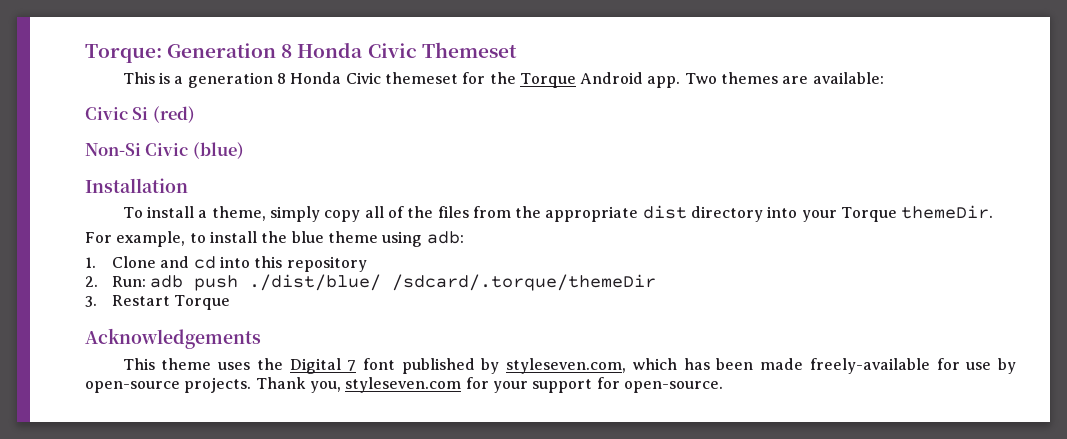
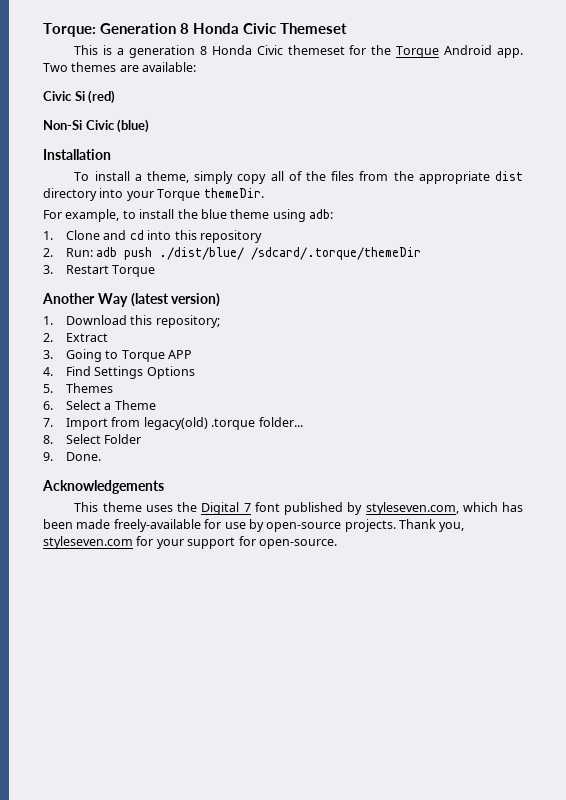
+ Another Way (latest version)
+ 1. Download this repository;
+ 2. Extract
+ 3. Going to Torque APP
+ 4. Find Settings Options
+ 5. Themes
+ 6. Select a Theme
+ 7. Import from legacy(old) .torque folder...
+ 8. Select Folder
+ 9. Done.

